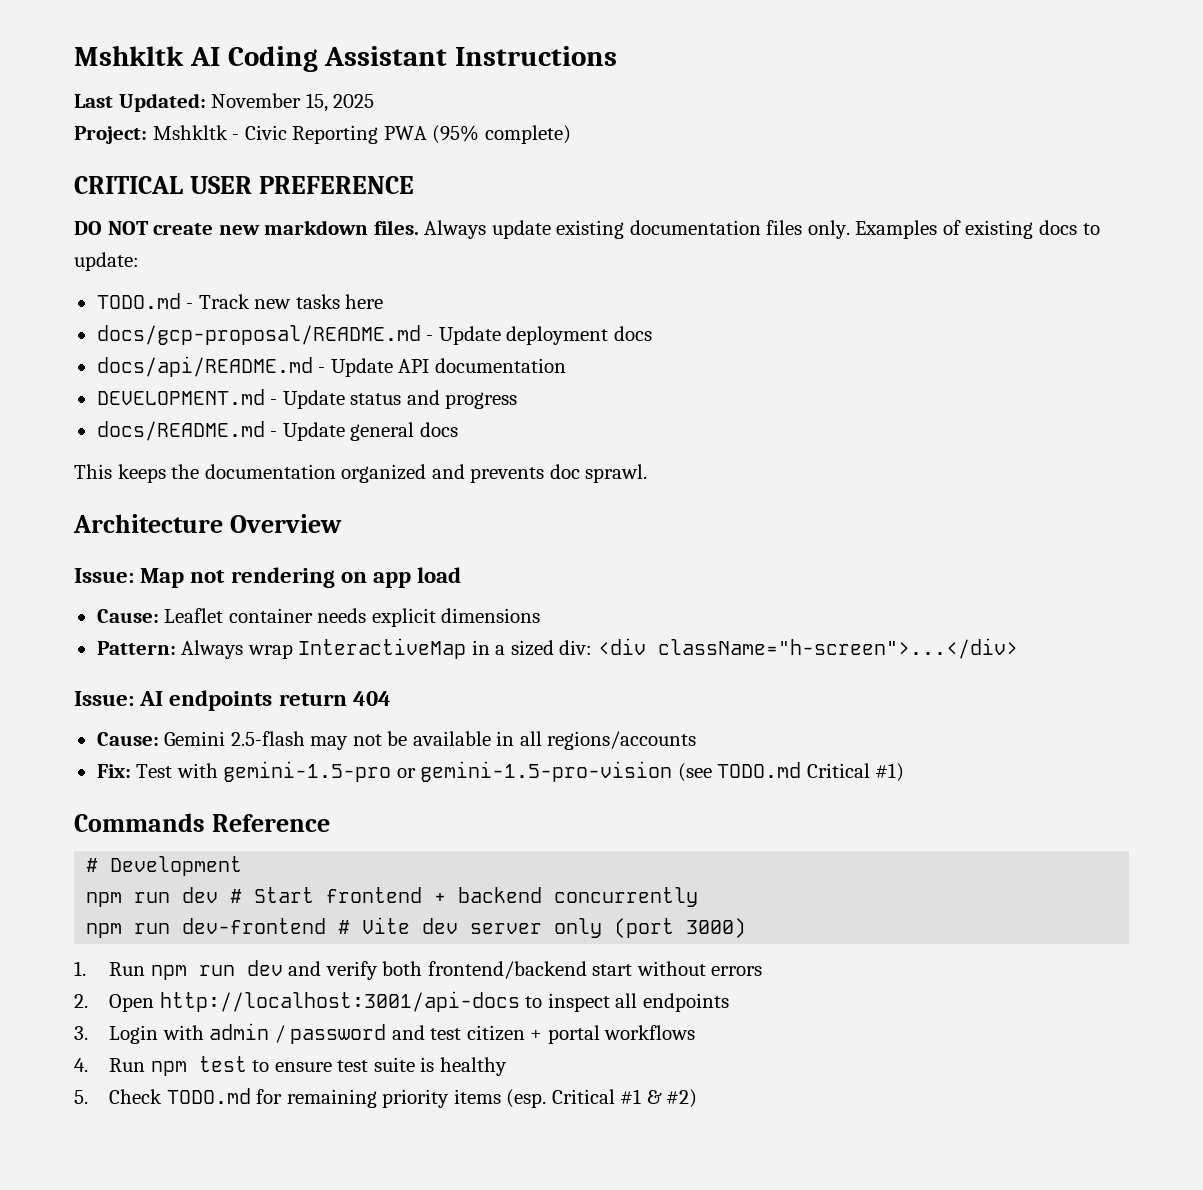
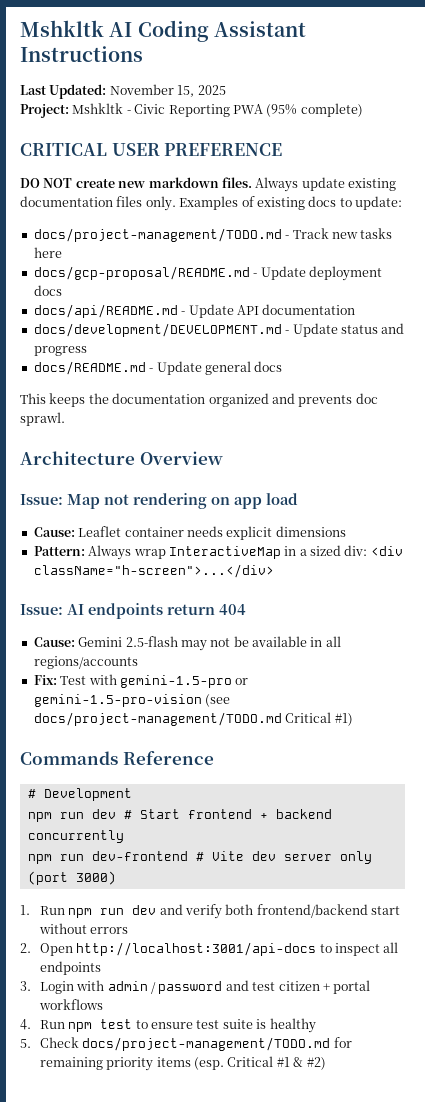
- TODO.md - Track new tasks here
+ docs/project-management/TODO.md - Track new tasks here
- DEVELOPMENT.md - Update status and progress
+ docs/development/DEVELOPMENT.md - Update status and progress
- Fix: Test with gemini-1.5-pro or gemini-1.5-pro-vision (see TODO.md Critical #1)
+ Fix: Test with gemini-1.5-pro or gemini-1.5-pro-vision (see docs/project-management/TODO.md Critical #1)
- 5. Check TODO.md for remaining priority items (esp.
+ 5. Check docs/project-management/TODO.md for remaining priority items (esp.

